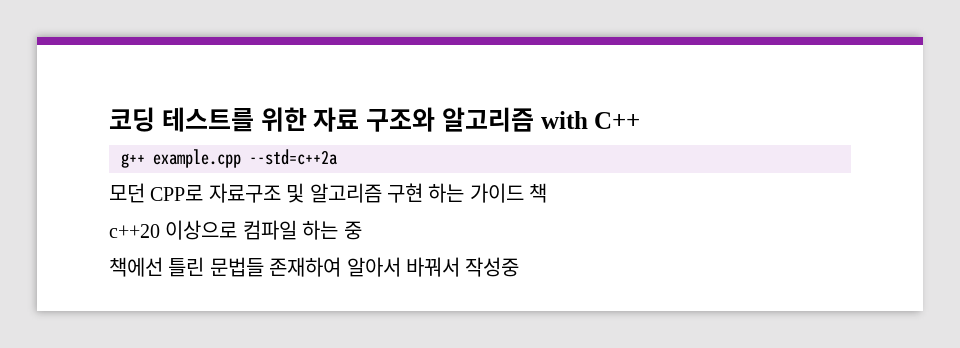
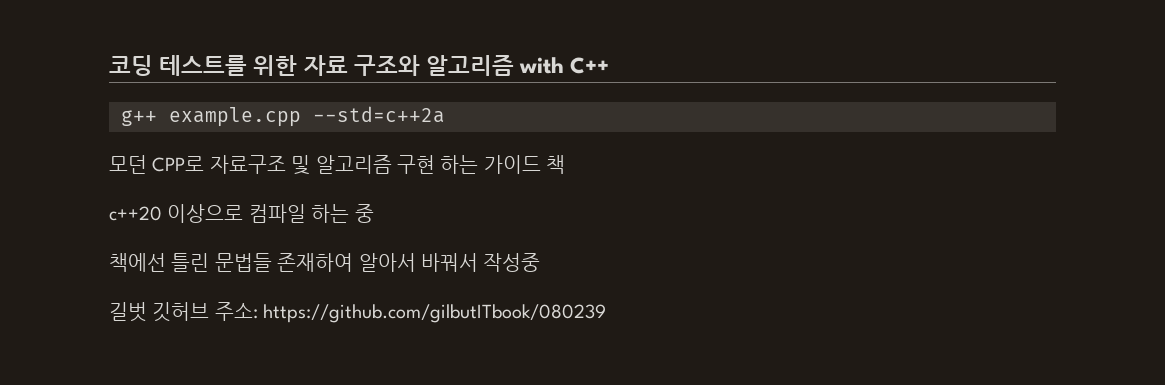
+ 길벗 깃허브 주소: https://github.com/gilbutITbook/080239

